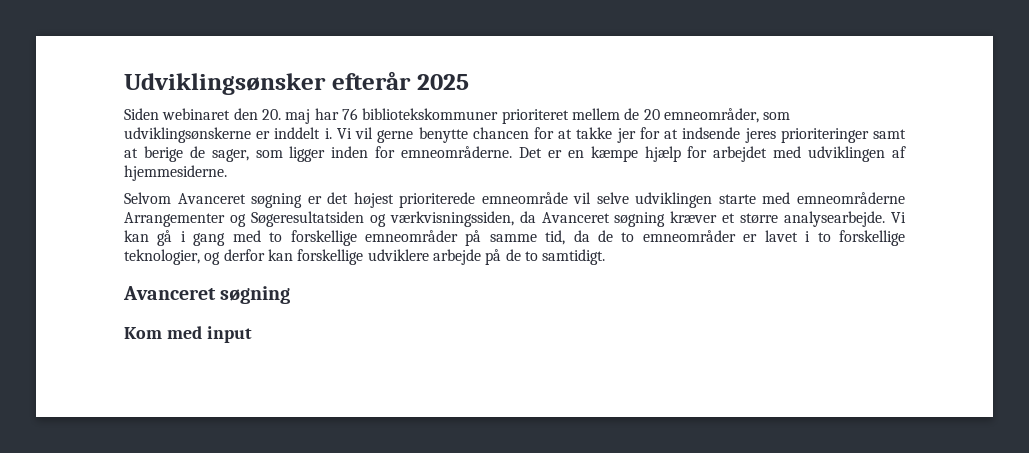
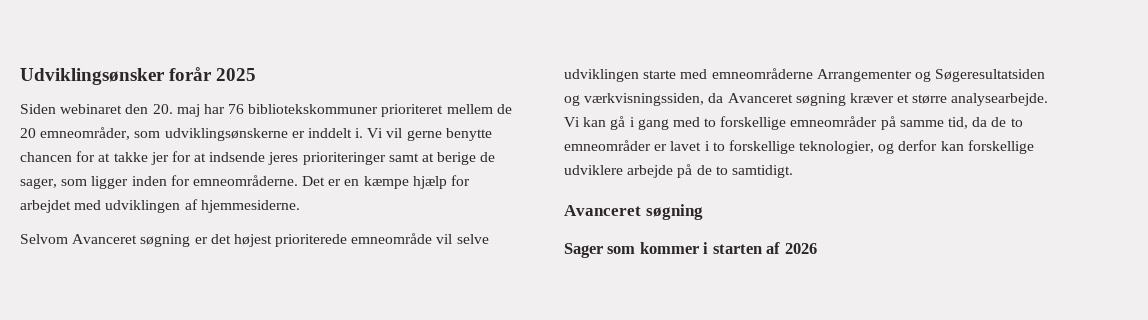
- Udviklingsønsker efterår 2025
+ Udviklingsønsker forår 2025
- Kom med input
+ Sager som kommer i starten af 2026

